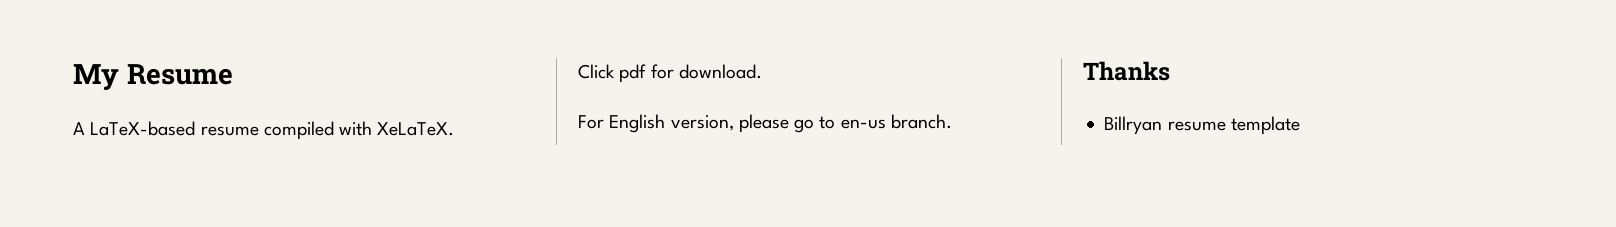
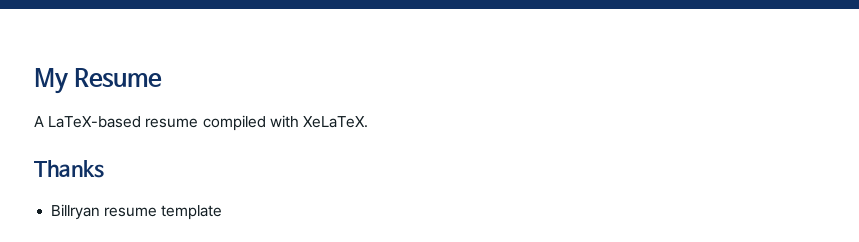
- Click pdf for download.
- For English version, please go to en-us branch.

